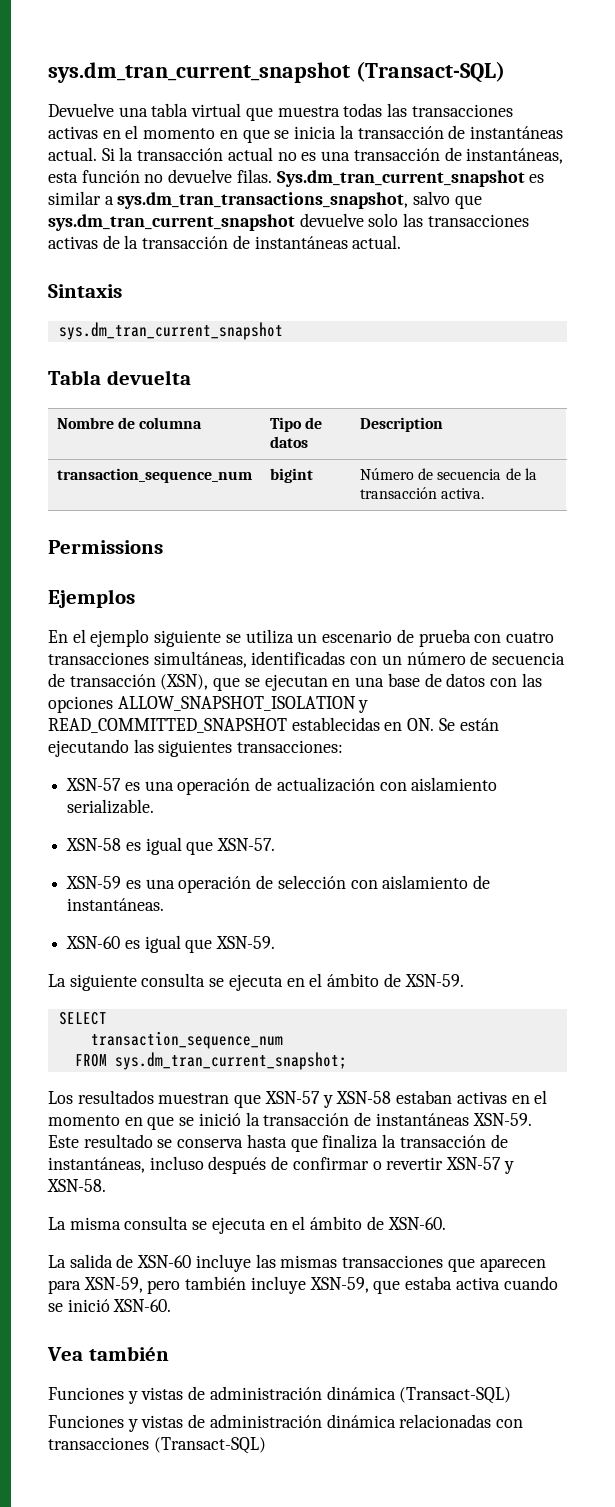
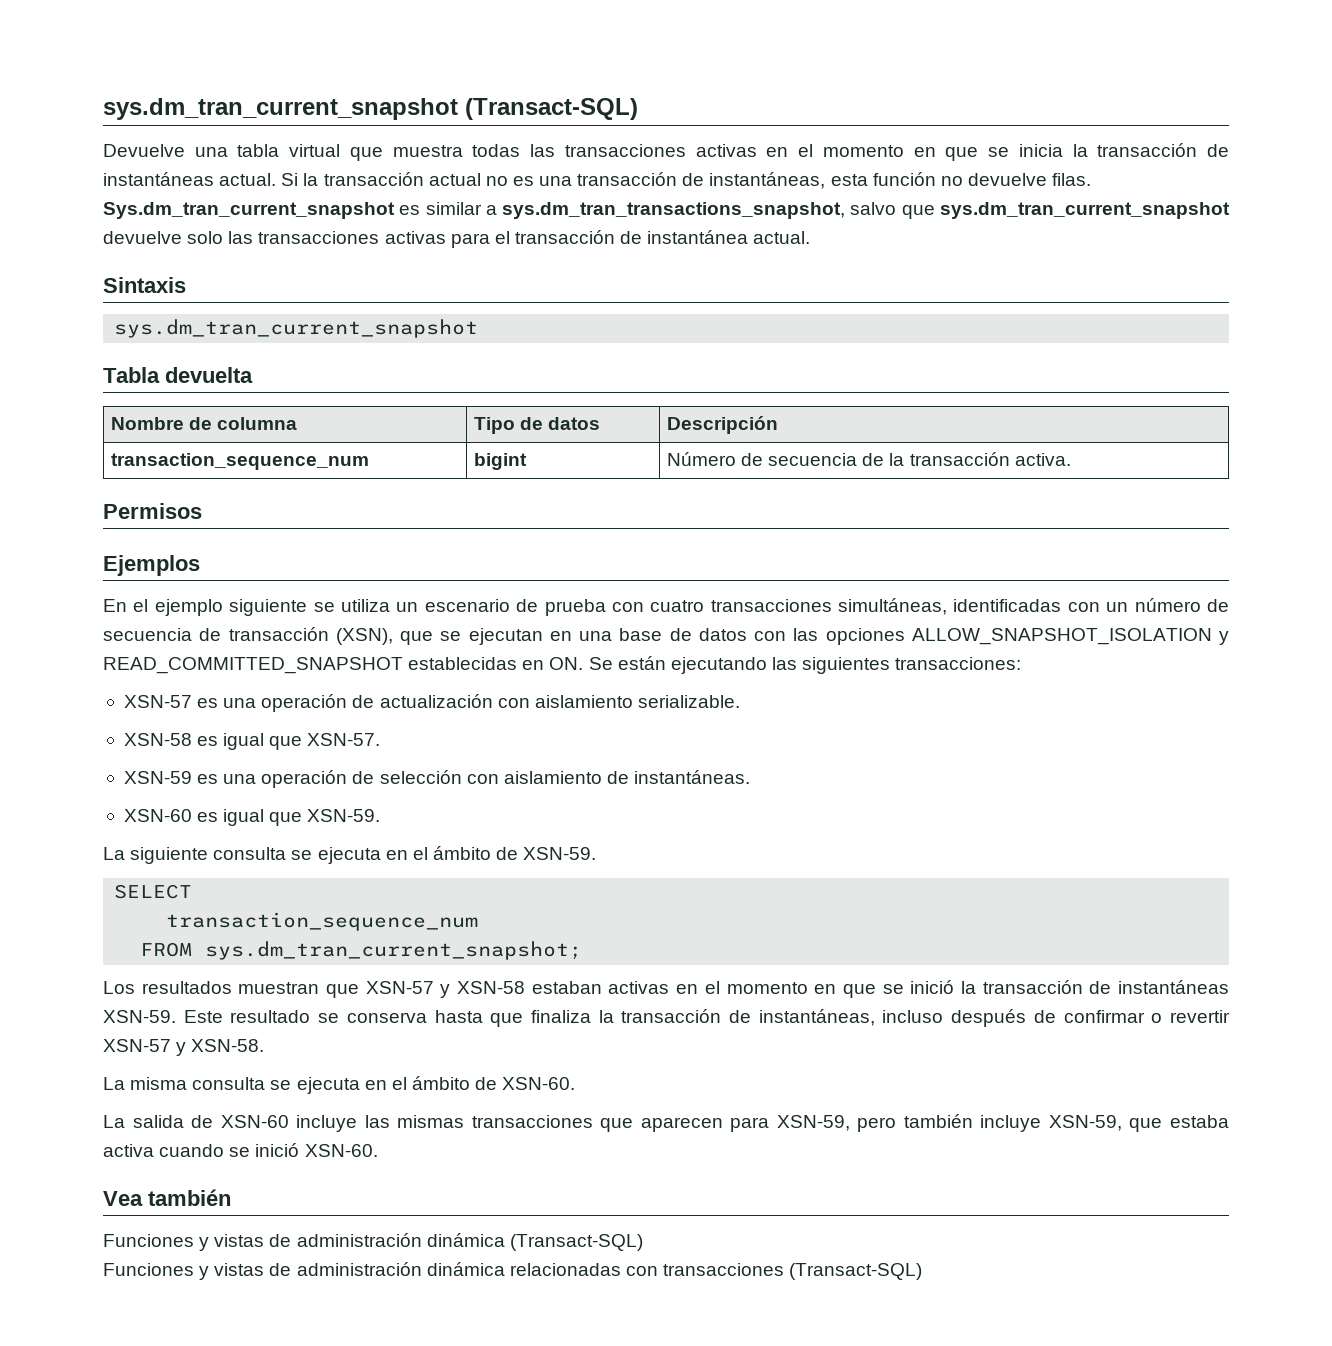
- Sys.dm_tran_current_snapshot es similar a sys.dm_tran_transactions_snapshot, salvo que sys.dm_tran_current_snapshot devuelve solo las transacciones activas de la transacción de instantáneas actual.
+ Sys.dm_tran_current_snapshot es similar a sys.dm_tran_transactions_snapshot, salvo que sys.dm_tran_current_snapshot devuelve solo las transacciones activas para el transacción de instantánea actual.
- Nombre de columna | Tipo de datos | Description
+ Nombre de columna | Tipo de datos | Descripción
- Permissions
+ Permisos

